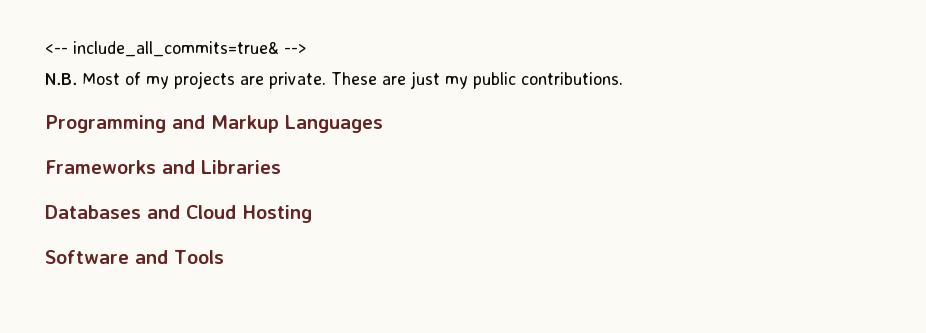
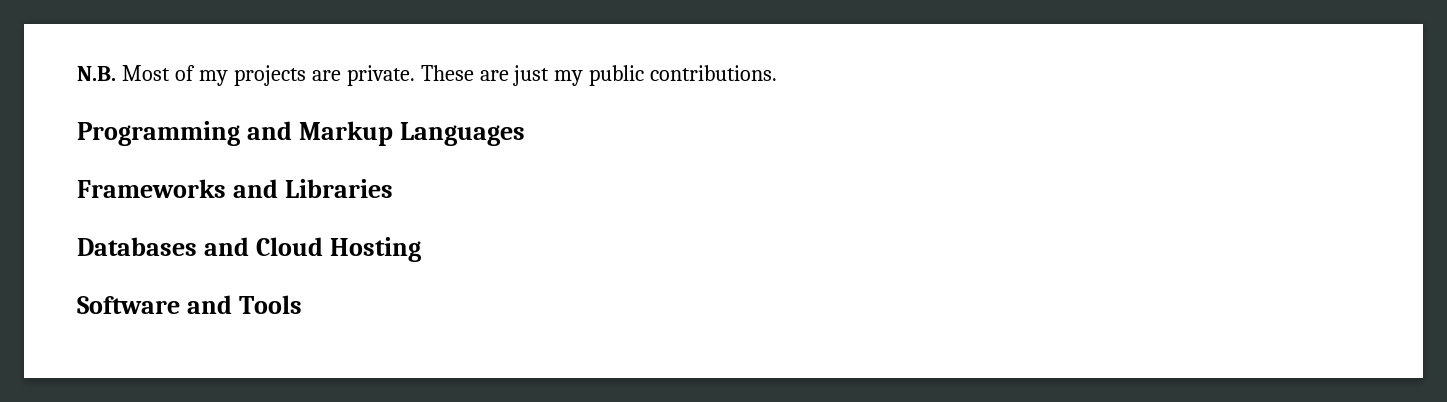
- <-- include_all_commits=true& -->

